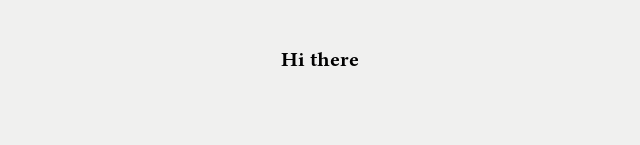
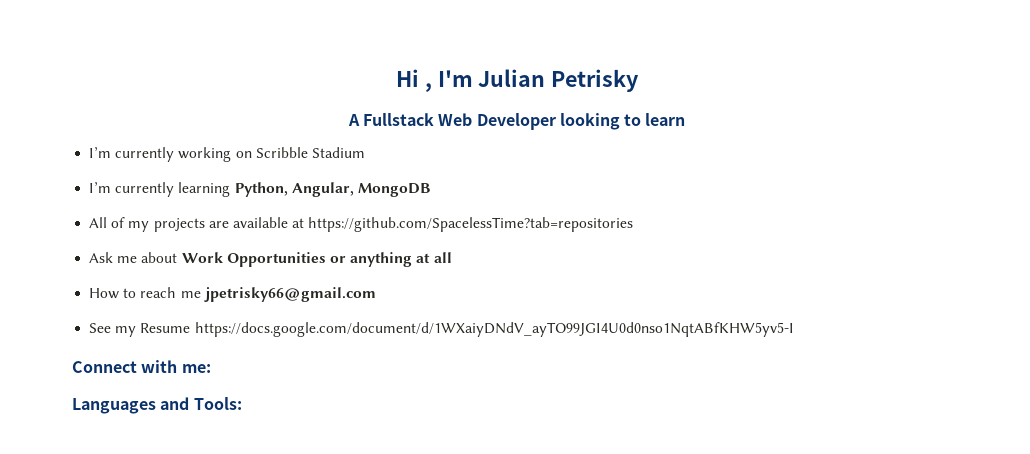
- Hi there
+ Hi , I'm Julian Petrisky
+ A Fullstack Web Developer looking to learn
+ I’m currently working on Scribble Stadium
+ I’m currently learning Python, Angular, MongoDB
+ All of my projects are available at https://github.com/SpacelessTime?tab=repositories
+ Ask me about Work Opportunities or anything at all
+ How to reach me jpetrisky66@gmail.com
+ See my Resume https://docs.google.com/document/d/1WXaiyDNdV_ayTO99JGI4U0d0nso1NqtABfKHW5yv5-I
+ Connect with me:
+ Languages and Tools:

